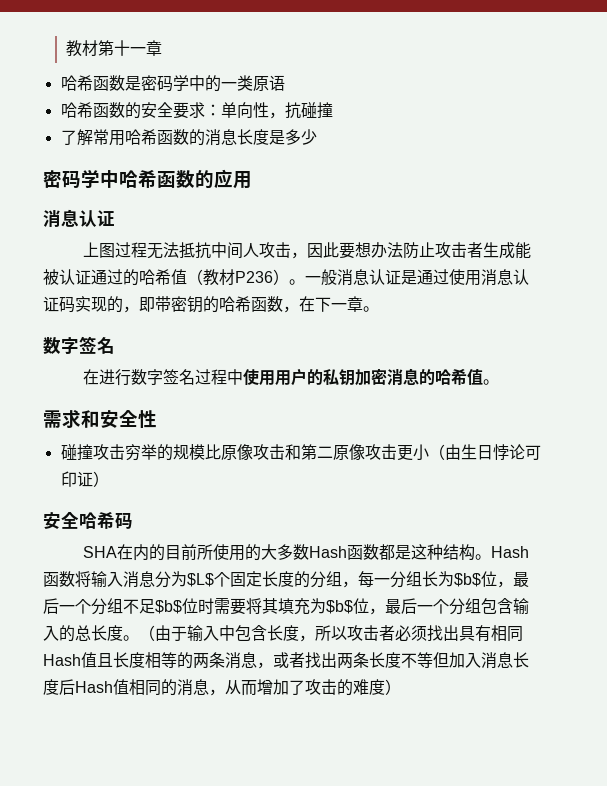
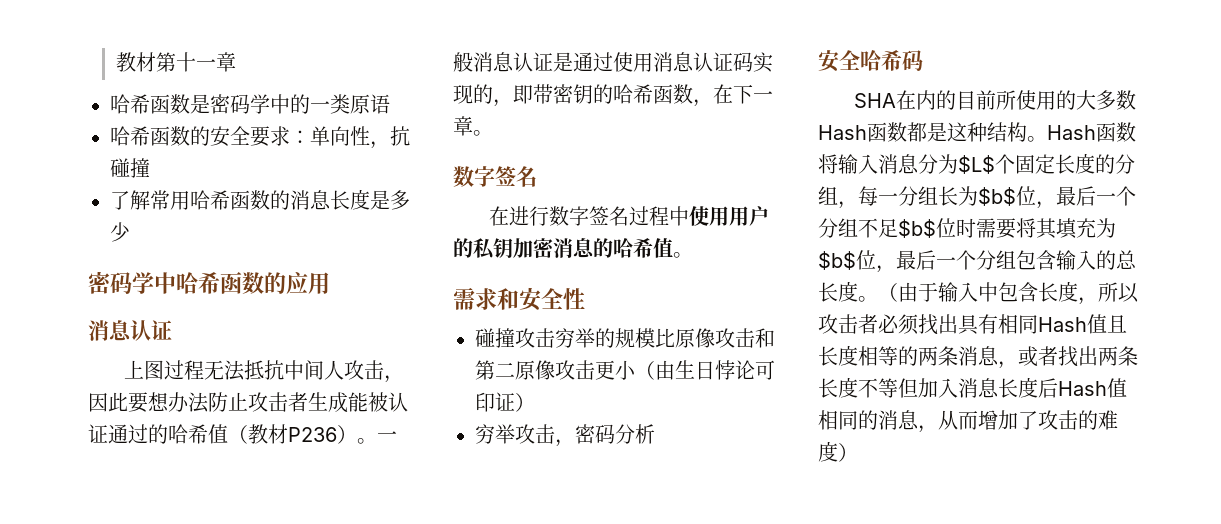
+ 穷举攻击，密码分析

